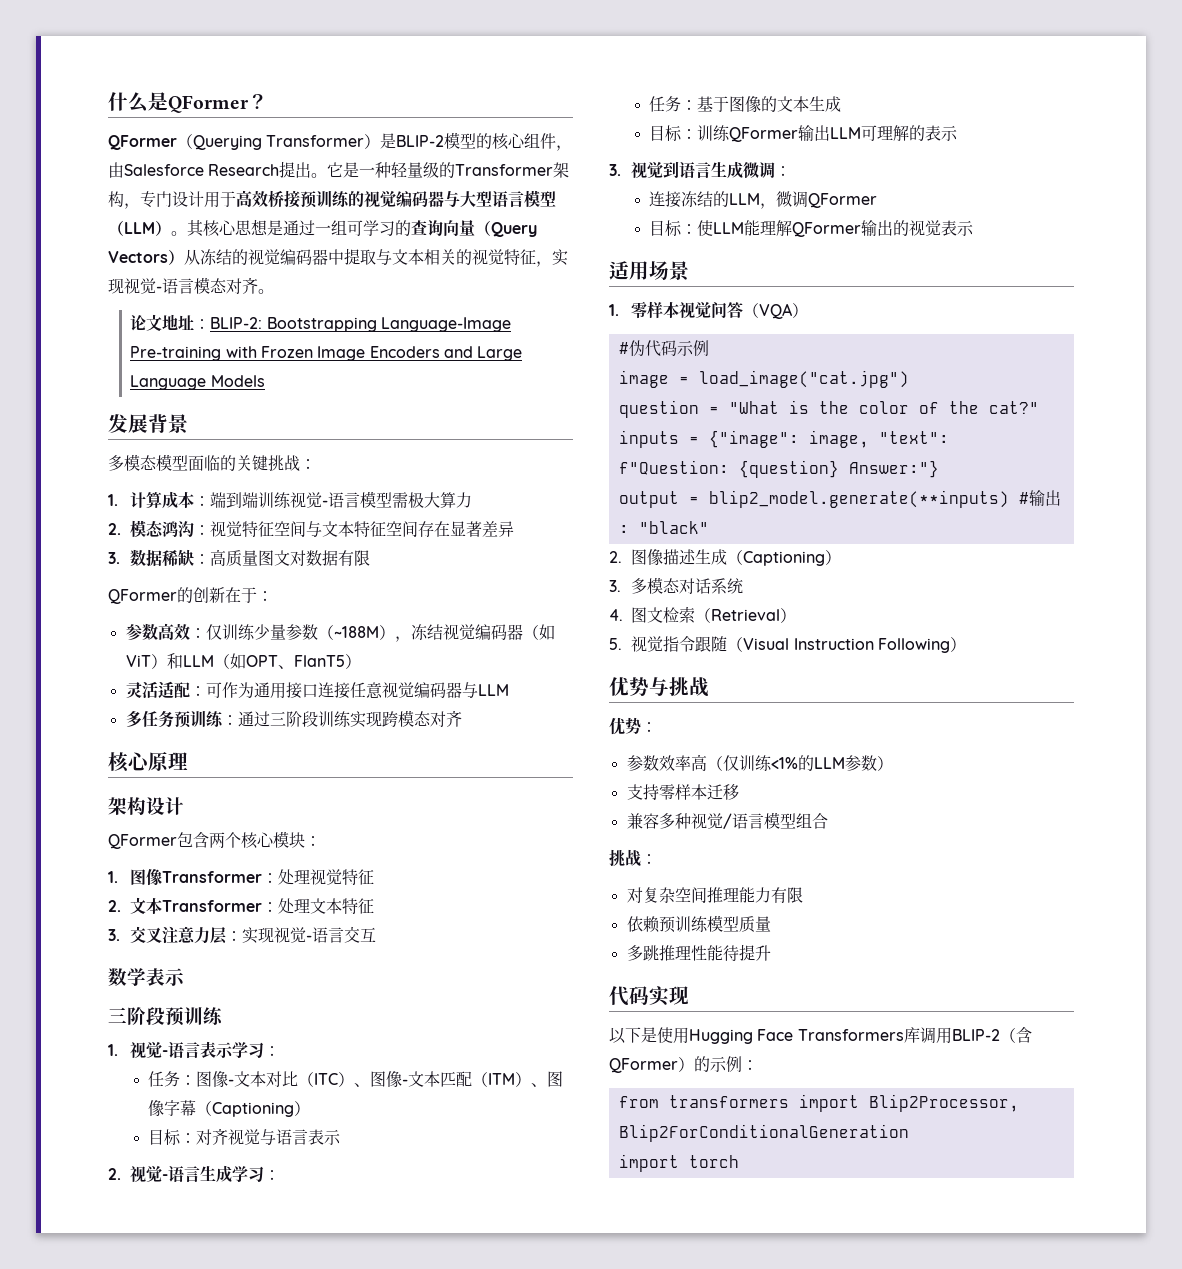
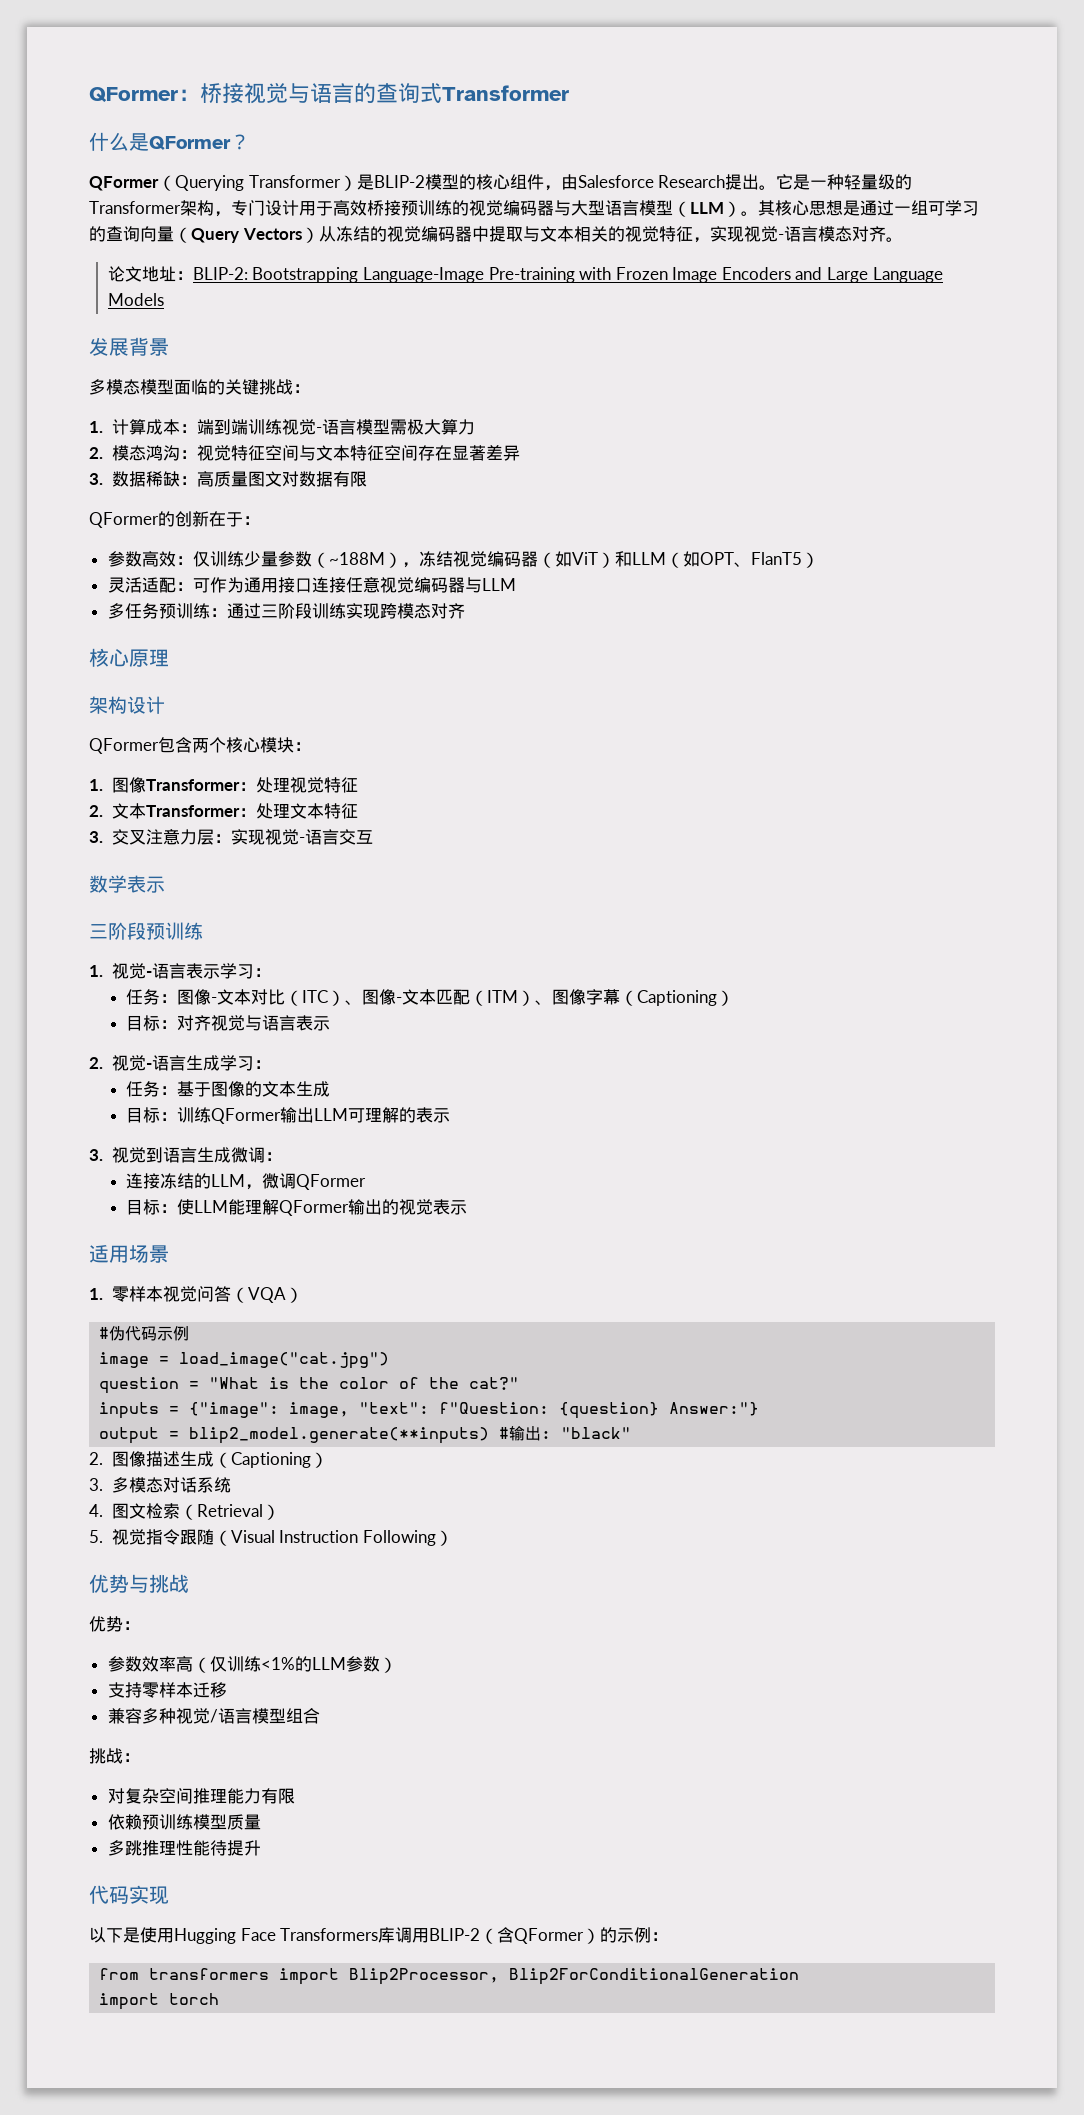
+ QFormer：桥接视觉与语言的查询式Transformer

